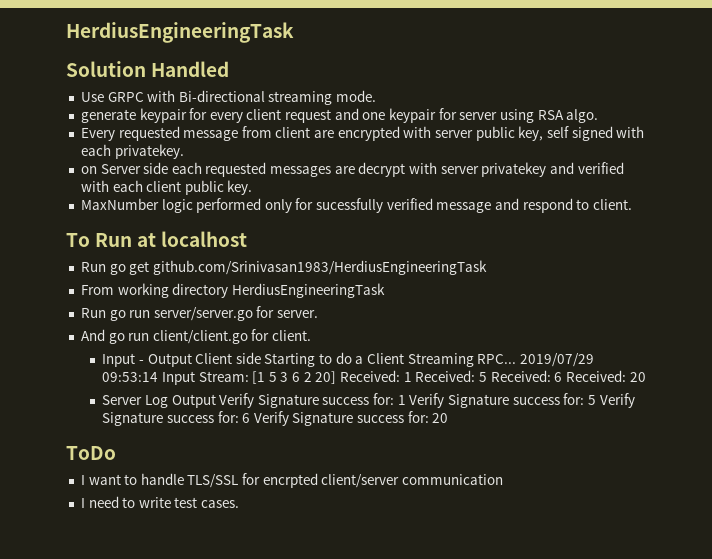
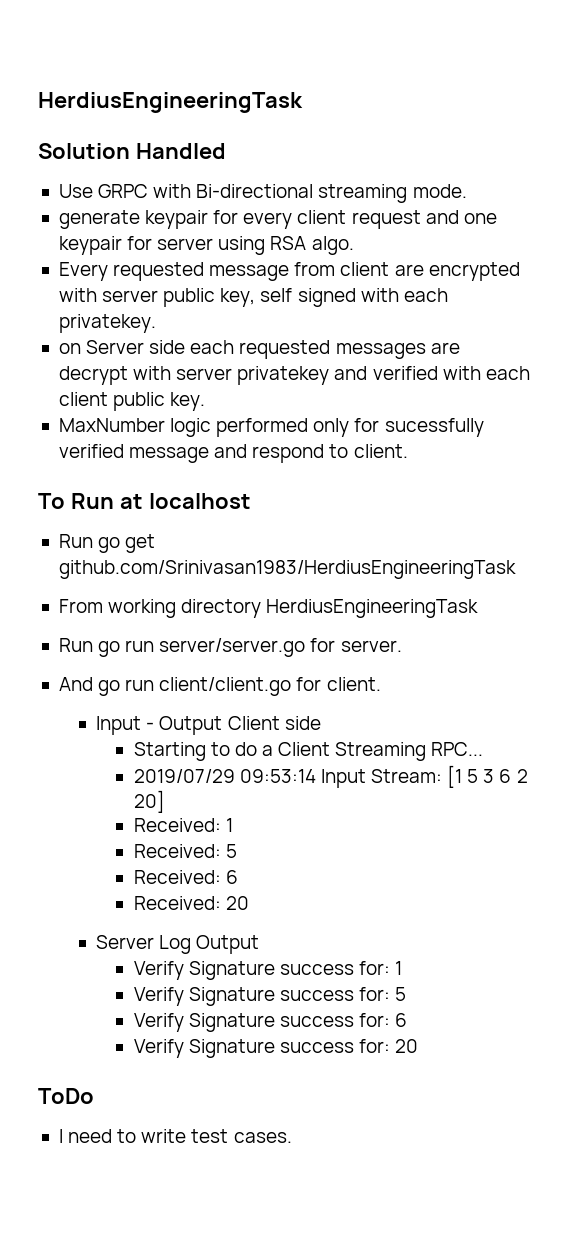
- Input - Output Client side Starting to do a Client Streaming RPC... 2019/07/29 09:53:14 Input Stream: [1 5 3 6 2 20] Received: 1 Received: 5 Received: 6 Received: 20
+ Input - Output Client side
+ Starting to do a Client Streaming RPC...
+ 2019/07/29 09:53:14 Input Stream: [1 5 3 6 2 20]
+ Received: 1
+ Received: 5
+ Received: 6
+ Received: 20
- Server Log Output Verify Signature success for: 1 Verify Signature success for: 5 Verify Signature success for: 6 Verify Signature success for: 20
+ Server Log Output
+ Verify Signature success for: 1
+ Verify Signature success for: 5
+ Verify Signature success for: 6
+ Verify Signature success for: 20
- I want to handle TLS/SSL for encrpted client/server communication

